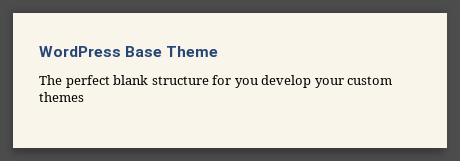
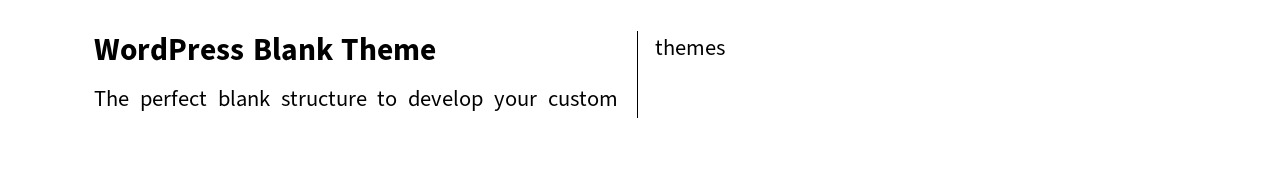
- WordPress Base Theme
+ WordPress Blank Theme
- The perfect blank structure for you develop your custom themes
+ The perfect blank structure to develop your custom themes

